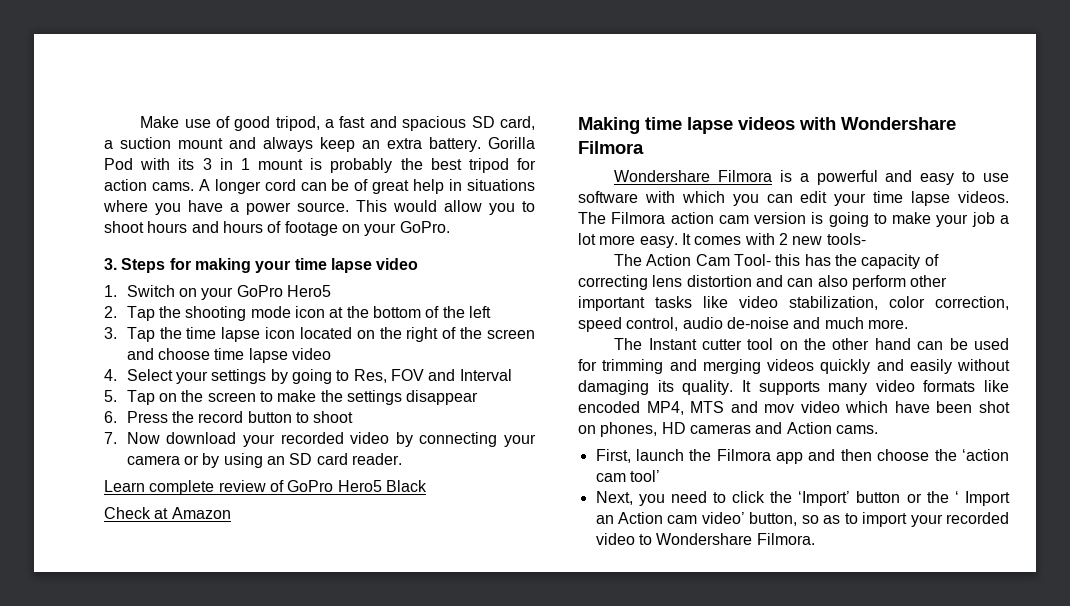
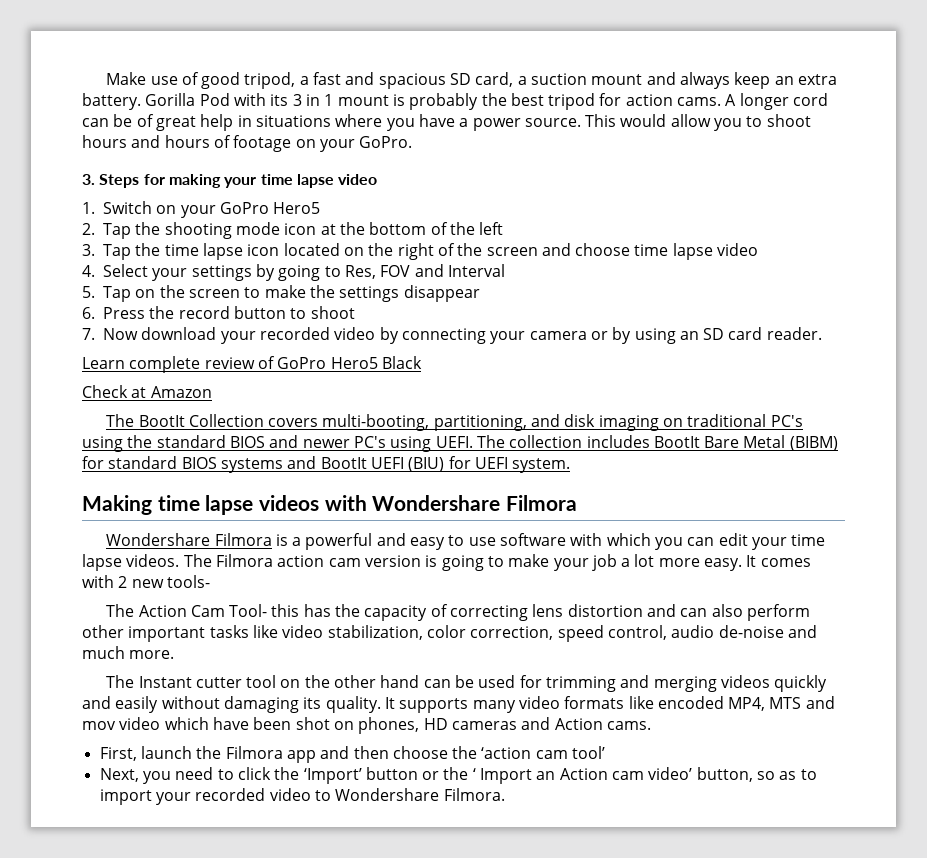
+ The BootIt Collection covers multi-booting, partitioning, and disk imaging on traditional PC's using the standard BIOS and newer PC's using UEFI. The collection includes BootIt Bare Metal (BIBM) for standard BIOS systems and BootIt UEFI (BIU) for UEFI system.

